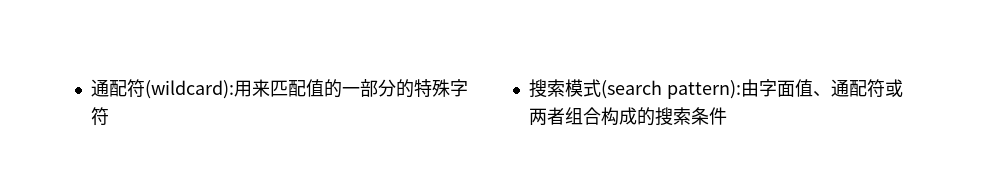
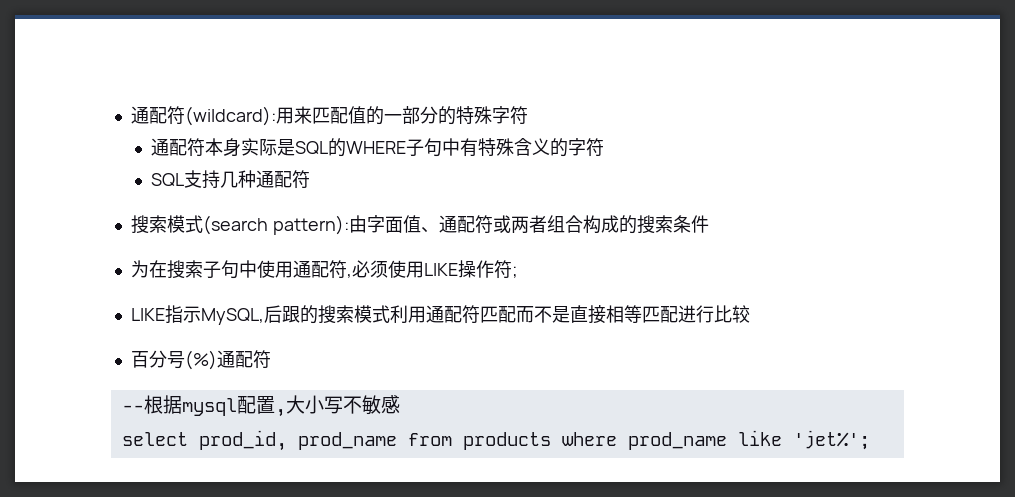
+ 通配符本身实际是SQL的WHERE子句中有特殊含义的字符
+ SQL支持几种通配符
+ 为在搜索子句中使用通配符,必须使用LIKE操作符;
+ LIKE指示MySQL,后跟的搜索模式利用通配符匹配而不是直接相等匹配进行比较
+ 百分号(%)通配符
+ --根据mysql配置,大小写不敏感
+ select prod_id, prod_name from products where prod_name like 'jet%';

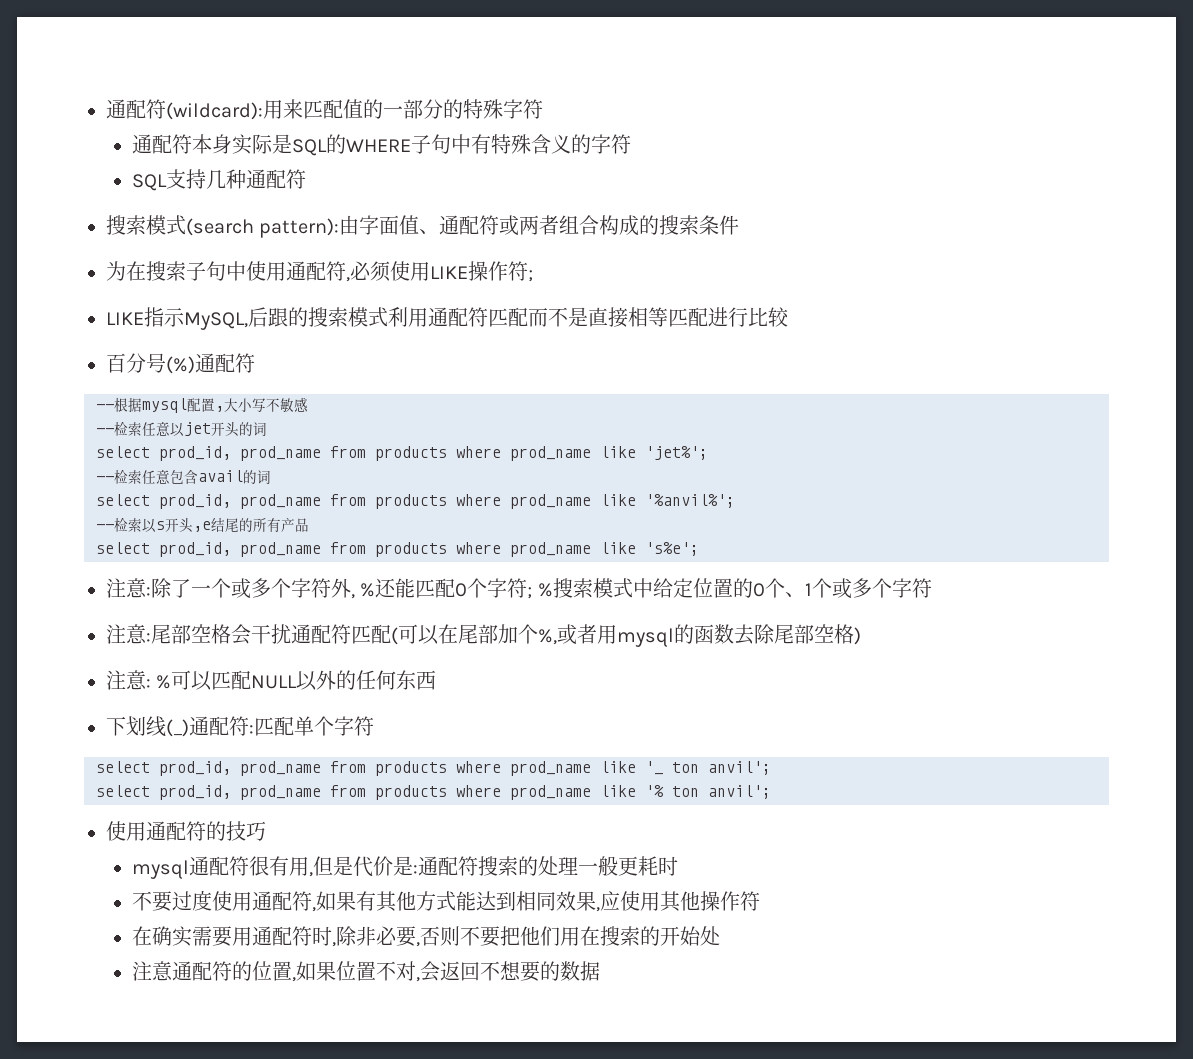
+ --检索任意以jet开头的词
+ --检索任意包含avail的词
+ select prod_id, prod_name from products where prod_name like '%anvil%';
+ --检索以s开头,e结尾的所有产品
+ select prod_id, prod_name from products where prod_name like 's%e';
+ 注意:除了一个或多个字符外, %还能匹配0个字符; %搜索模式中给定位置的0个、1个或多个字符
+ 注意:尾部空格会干扰通配符匹配(可以在尾部加个%,或者用mysql的函数去除尾部空格)
+ 注意: %可以匹配NULL以外的任何东西
+ 下划线(_)通配符:匹配单个字符
+ select prod_id, prod_name from products where prod_name like '_ ton anvil';
+ select prod_id, prod_name from products where prod_name like '% ton anvil';
+ 使用通配符的技巧
+ mysql通配符很有用,但是代价是:通配符搜索的处理一般更耗时
+ 不要过度使用通配符,如果有其他方式能达到相同效果,应使用其他操作符
+ 在确实需要用通配符时,除非必要,否则不要把他们用在搜索的开始处
+ 注意通配符的位置,如果位置不对,会返回不想要的数据

